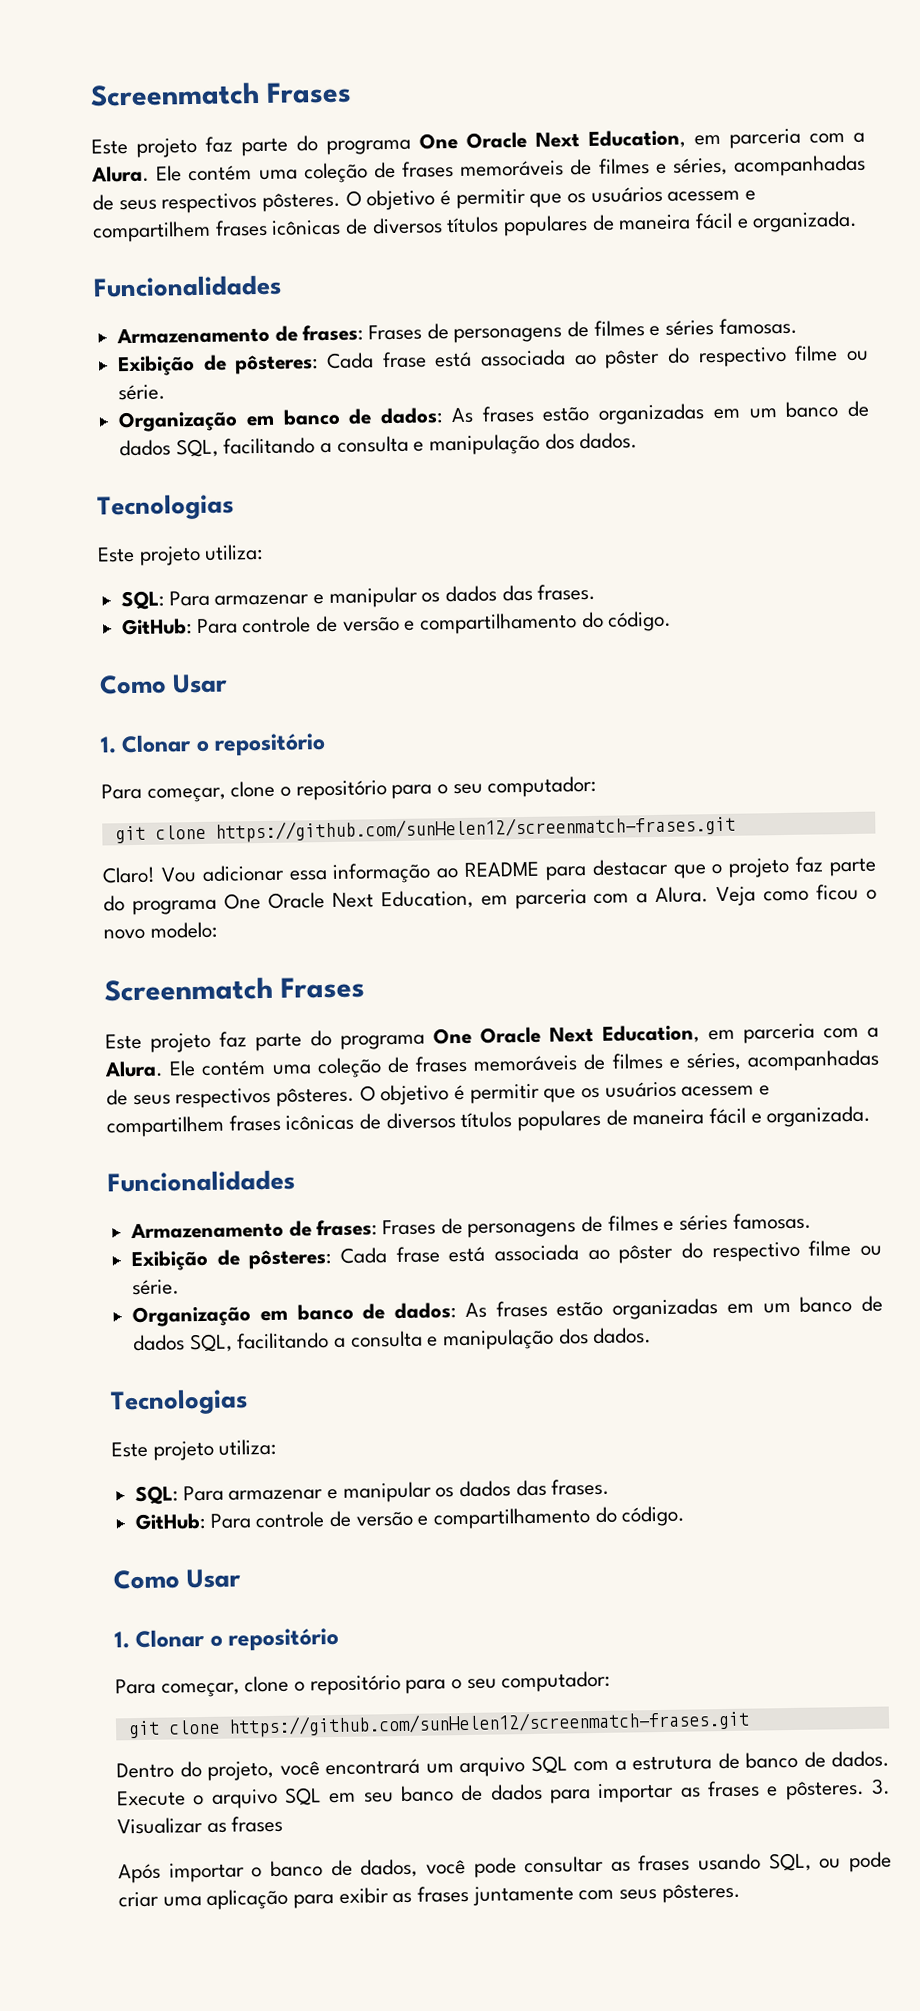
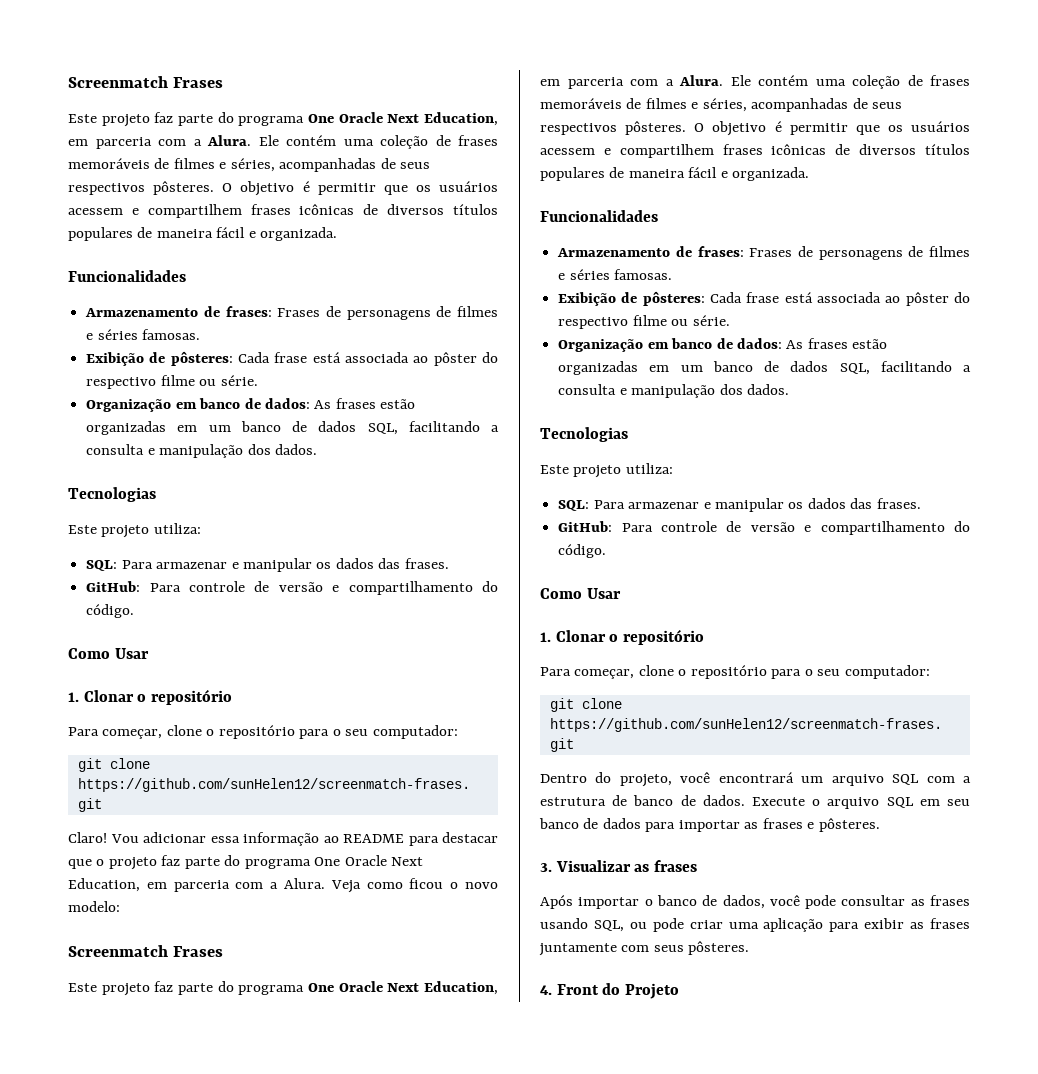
- Execute o arquivo SQL em seu banco de dados para importar as frases e pôsteres. 3. Visualizar as frases
+ Execute o arquivo SQL em seu banco de dados para importar as frases e pôsteres.
+ 3. Visualizar as frases
+ 4. Front do Projeto

